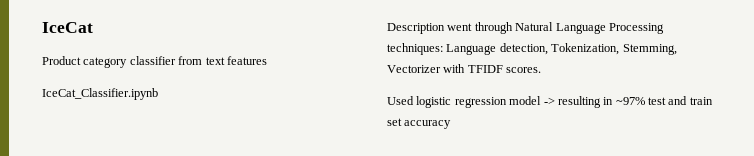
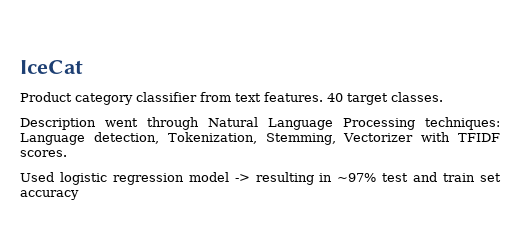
- Product category classifier from text features
- IceCat_Classifier.ipynb
+ Product category classifier from text features. 40 target classes.

